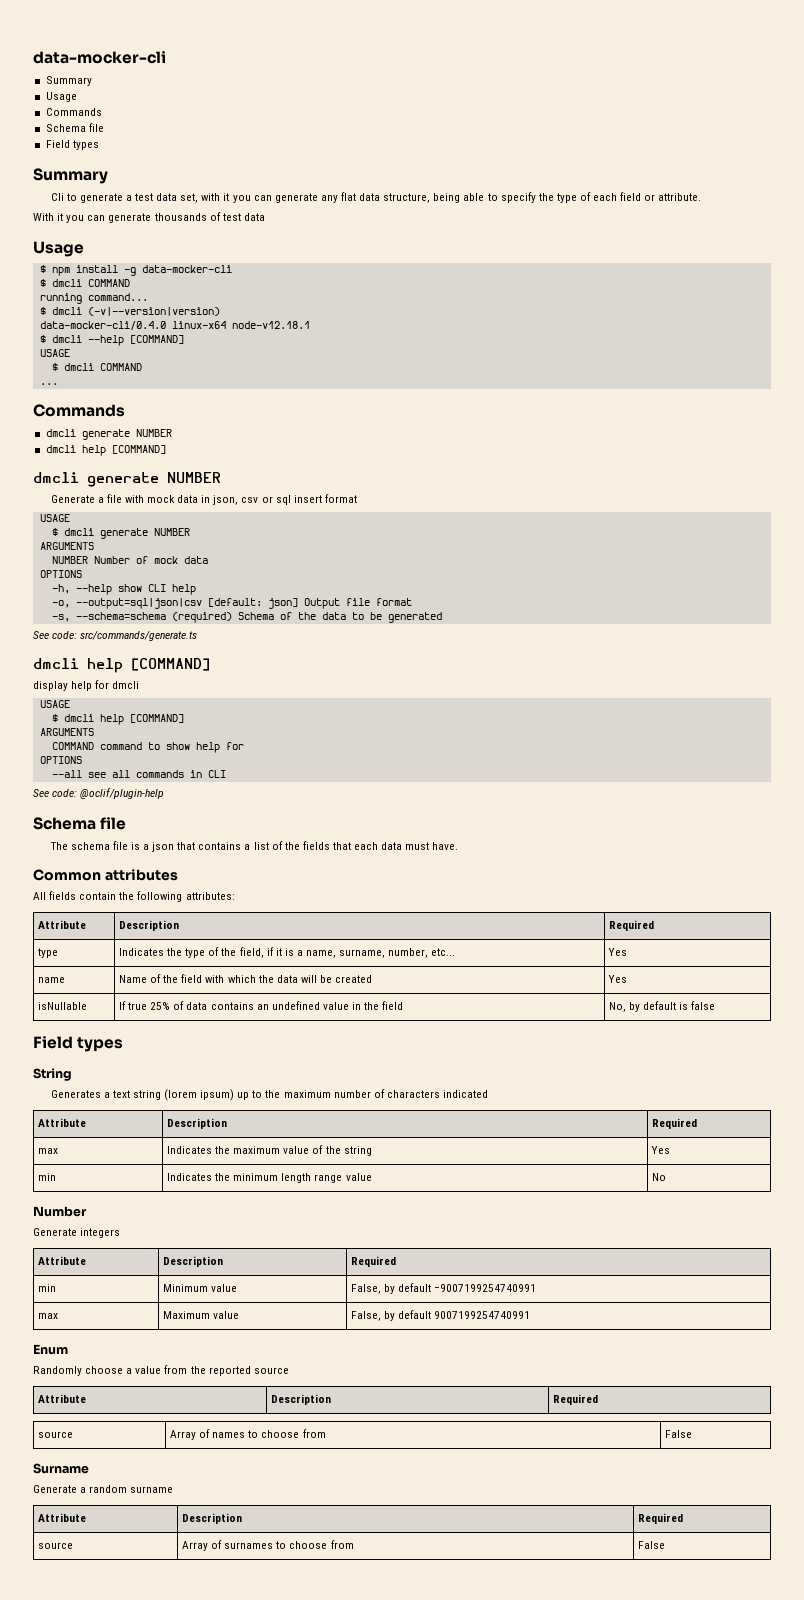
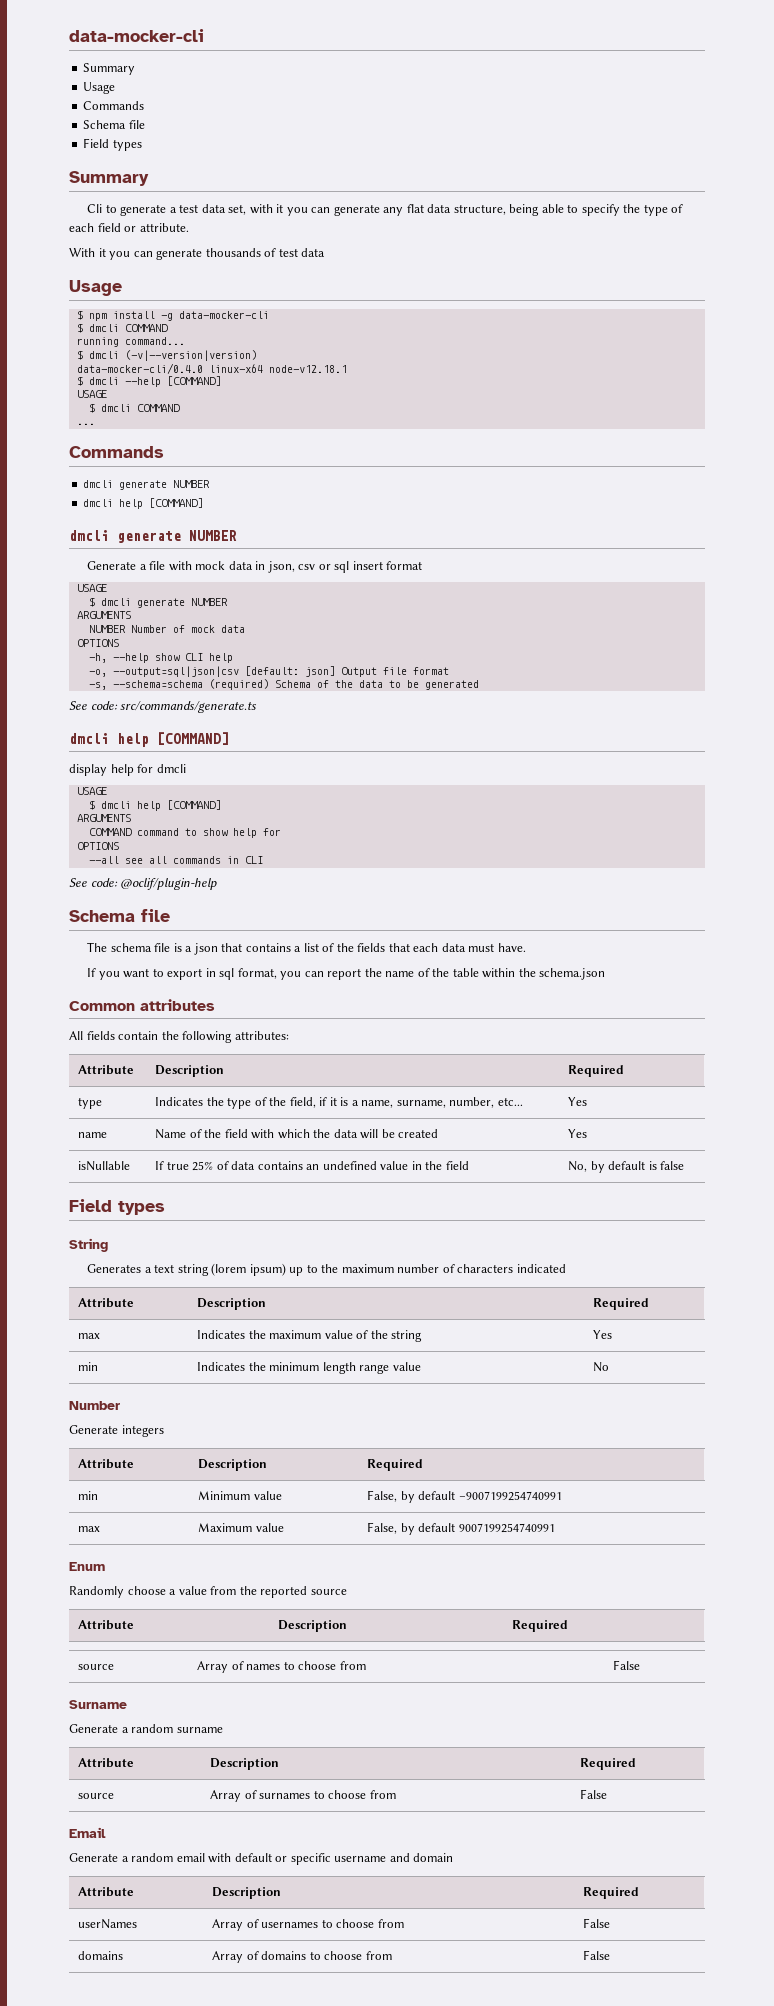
+ If you want to export in sql format, you can report the name of the table within the schema.json
+ Email
+ Generate a random email with default or specific username and domain
+ Attribute | Description | Required
+ userNames | Array of usernames to choose from | False
+ domains | Array of domains to choose from | False

